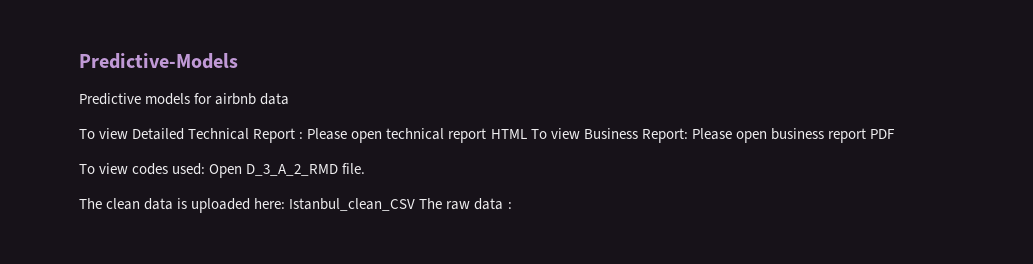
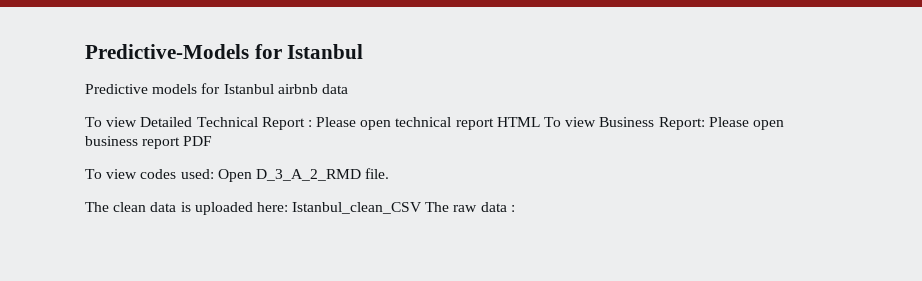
- Predictive-Models
+ Predictive-Models for Istanbul
- Predictive models for airbnb data
+ Predictive models for Istanbul airbnb data

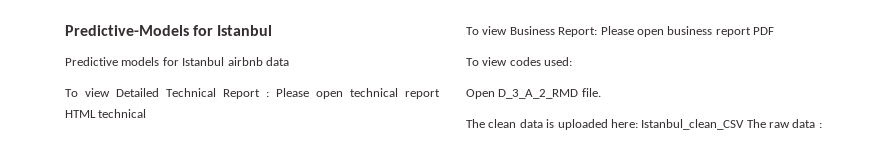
- To view Detailed Technical Report : Please open technical report HTML To view Business Report: Please open business report PDF
+ To view Detailed Technical Report : Please open technical report HTML technical
+ To view Business Report: Please open business report PDF
- To view codes used: Open D_3_A_2_RMD file.
+ To view codes used:
+ Open D_3_A_2_RMD file.

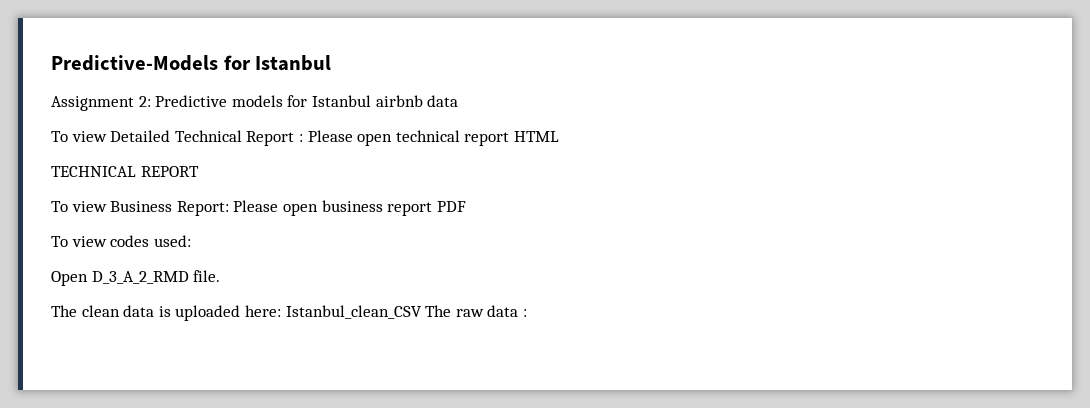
- Predictive models for Istanbul airbnb data
+ Assignment 2: Predictive models for Istanbul airbnb data
- To view Detailed Technical Report : Please open technical report HTML technical
+ To view Detailed Technical Report : Please open technical report HTML
+ TECHNICAL REPORT

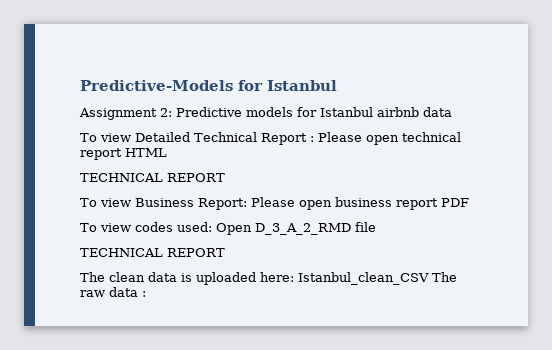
- To view codes used:
- Open D_3_A_2_RMD file.
+ To view codes used: Open D_3_A_2_RMD file
+ TECHNICAL REPORT

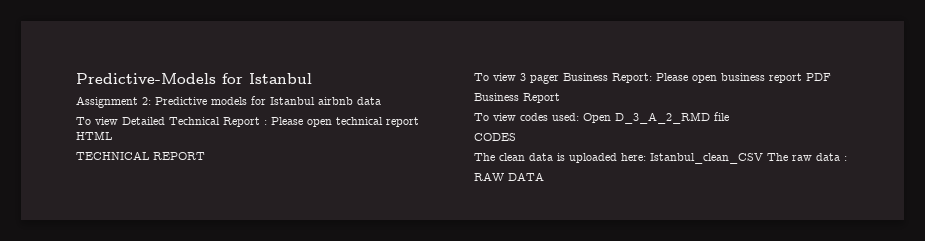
- To view Business Report: Please open business report PDF
+ To view 3 pager Business Report: Please open business report PDF
+ Business Report
  To view codes used: Open D_3_A_2_RMD file
- TECHNICAL REPORT
+ CODES
+ RAW DATA

